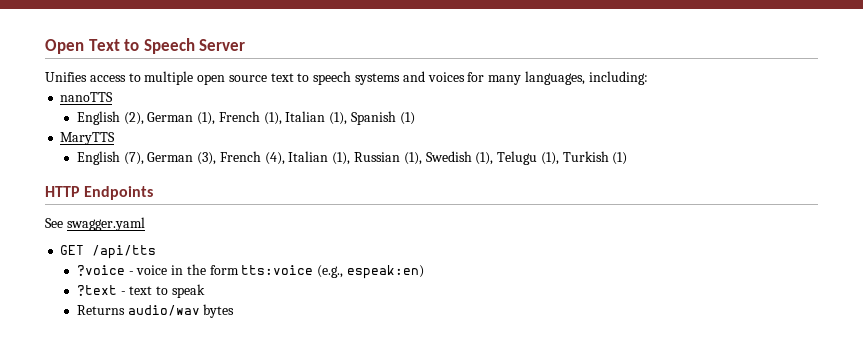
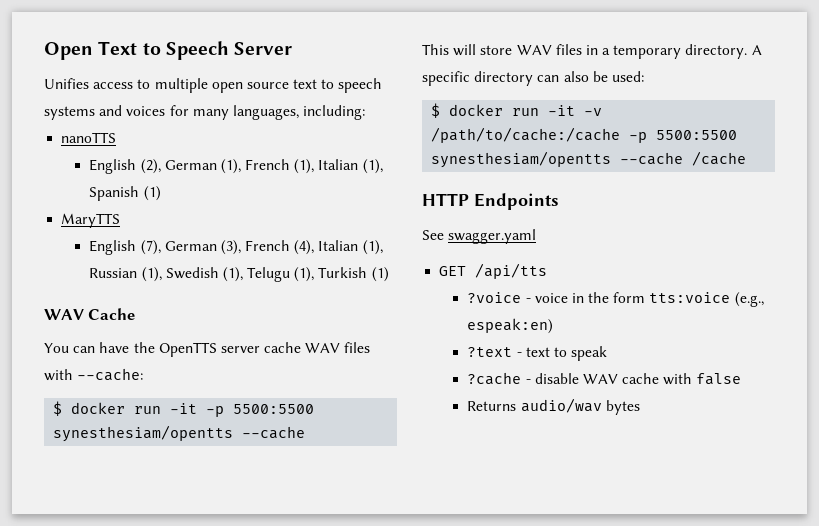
+ WAV Cache
+ You can have the OpenTTS server cache WAV files with --cache:
+ $ docker run -it -p 5500:5500 synesthesiam/opentts --cache
+ This will store WAV files in a temporary directory. A specific directory can also be used:
+ $ docker run -it -v /path/to/cache:/cache -p 5500:5500 synesthesiam/opentts --cache /cache
+ ?cache - disable WAV cache with false

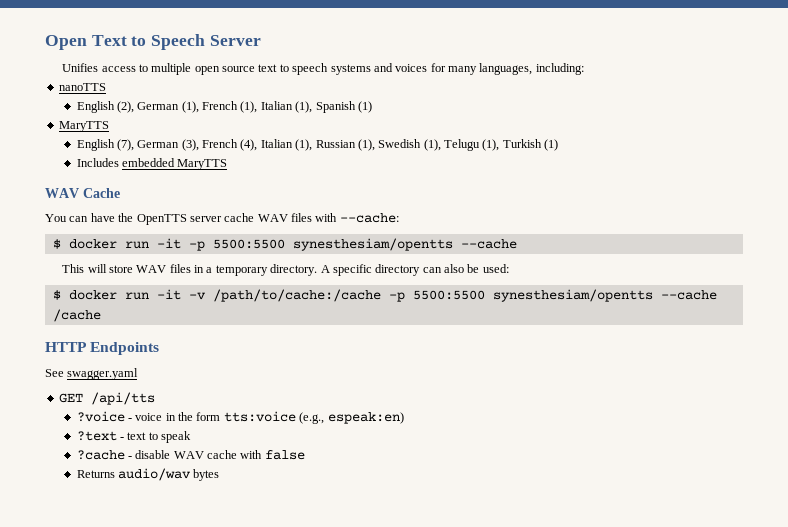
+ Includes embedded MaryTTS

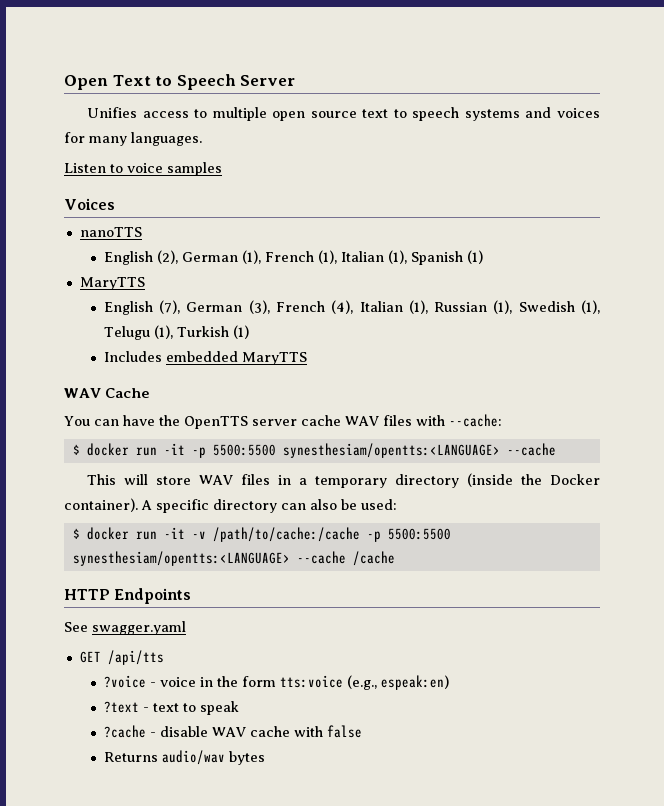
- Unifies access to multiple open source text to speech systems and voices for many languages, including:
+ Unifies access to multiple open source text to speech systems and voices for many languages.
+ Listen to voice samples
+ Voices
- $ docker run -it -p 5500:5500 synesthesiam/opentts --cache
+ $ docker run -it -p 5500:5500 synesthesiam/opentts:<LANGUAGE> --cache
- This will store WAV files in a temporary directory.
+ This will store WAV files in a temporary directory (inside the Docker container).
- $ docker run -it -v /path/to/cache:/cache -p 5500:5500 synesthesiam/opentts --cache /cache
+ $ docker run -it -v /path/to/cache:/cache -p 5500:5500 synesthesiam/opentts:<LANGUAGE> --cache /cache

